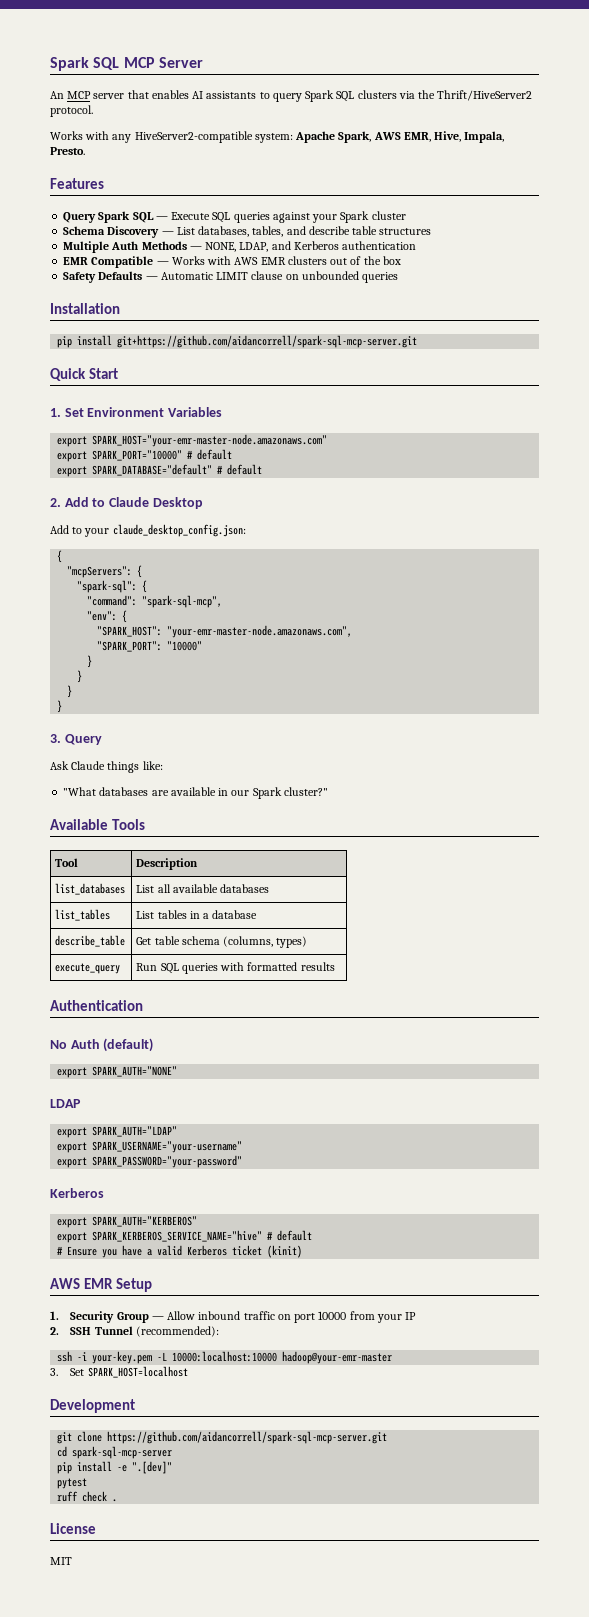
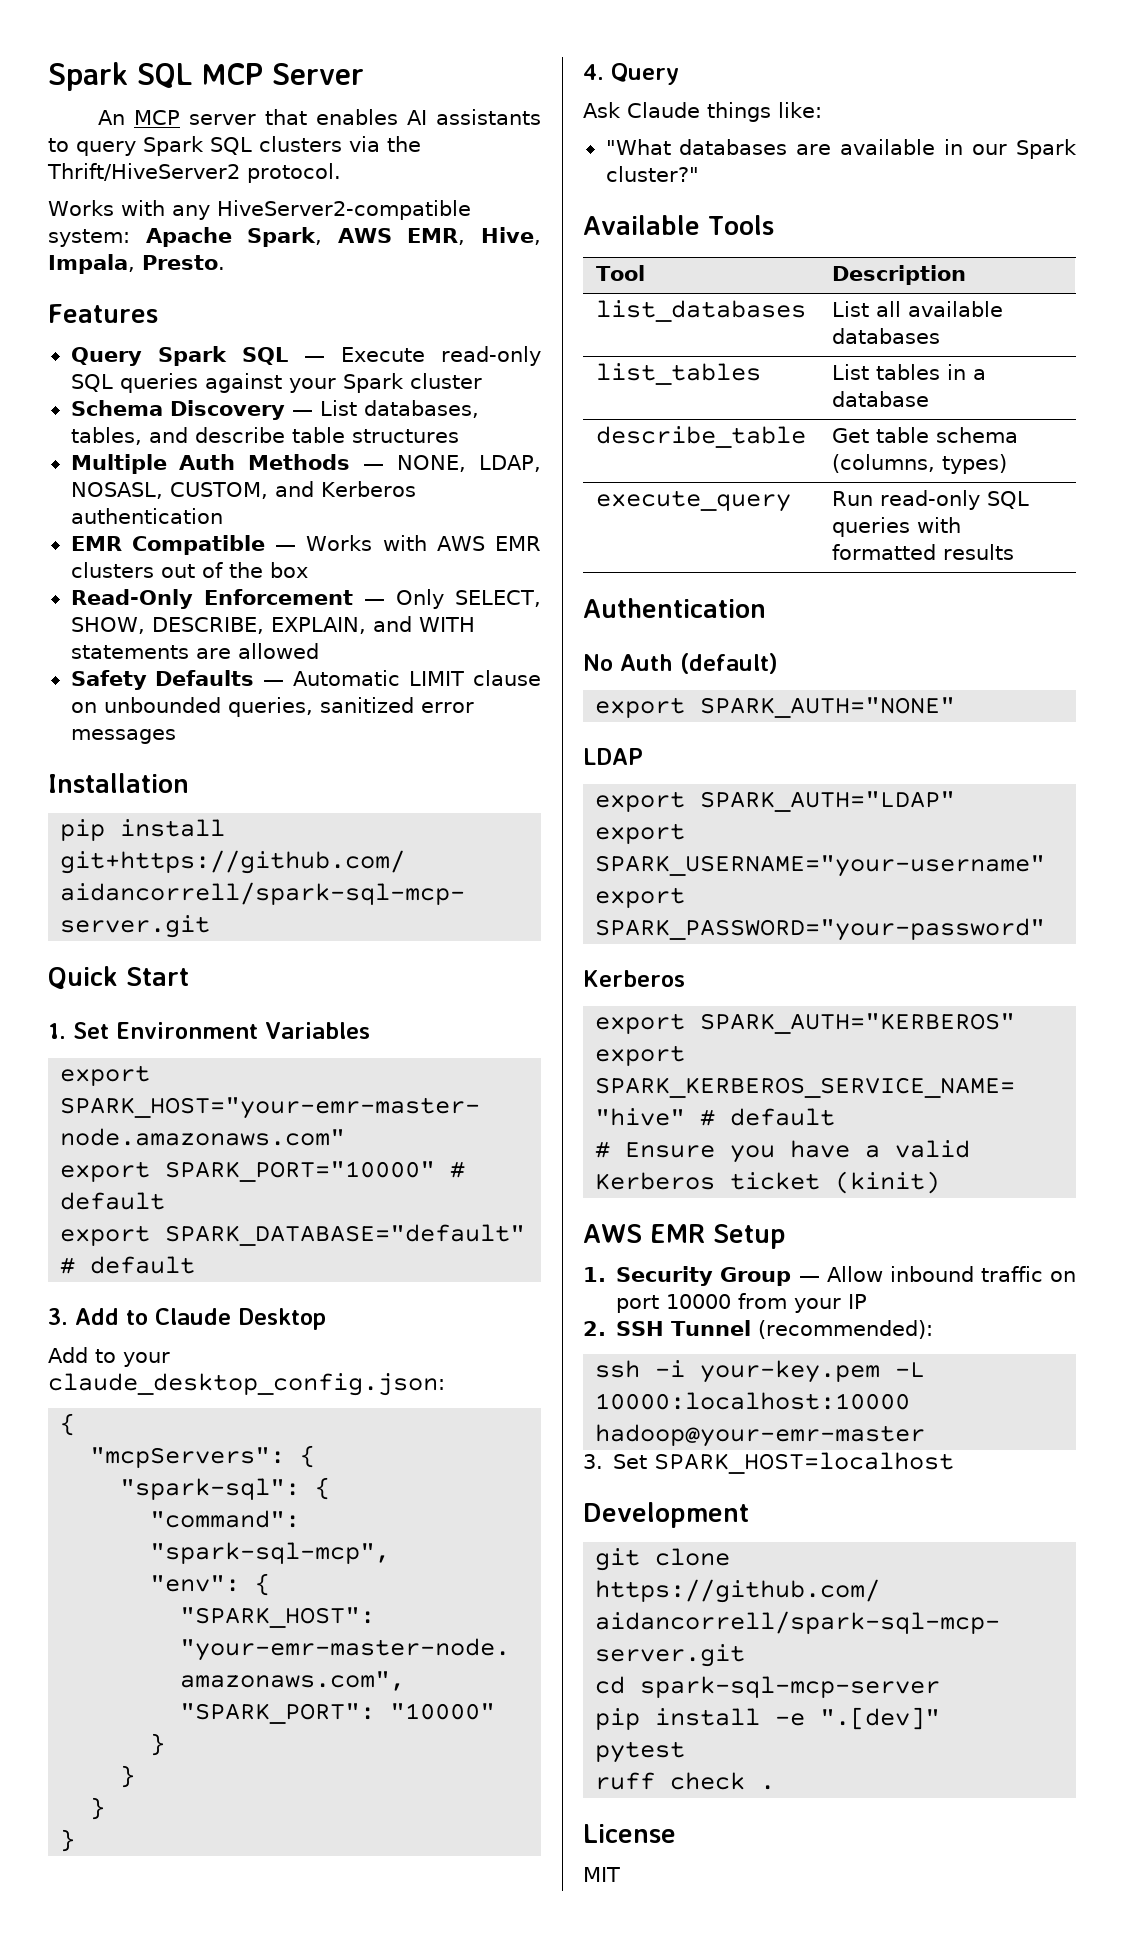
- Query Spark SQL — Execute SQL queries against your Spark cluster
+ Query Spark SQL — Execute read-only SQL queries against your Spark cluster
- Multiple Auth Methods — NONE, LDAP, and Kerberos authentication
+ Multiple Auth Methods — NONE, LDAP, NOSASL, CUSTOM, and Kerberos authentication
+ Read-Only Enforcement — Only SELECT, SHOW, DESCRIBE, EXPLAIN, and WITH statements are allowed
- Safety Defaults — Automatic LIMIT clause on unbounded queries
+ Safety Defaults — Automatic LIMIT clause on unbounded queries, sanitized error messages
- 2. Add to Claude Desktop
+ 3. Add to Claude Desktop
- 3. Query
+ 4. Query
- execute_query | Run SQL queries with formatted results
+ execute_query | Run read-only SQL queries with formatted results

